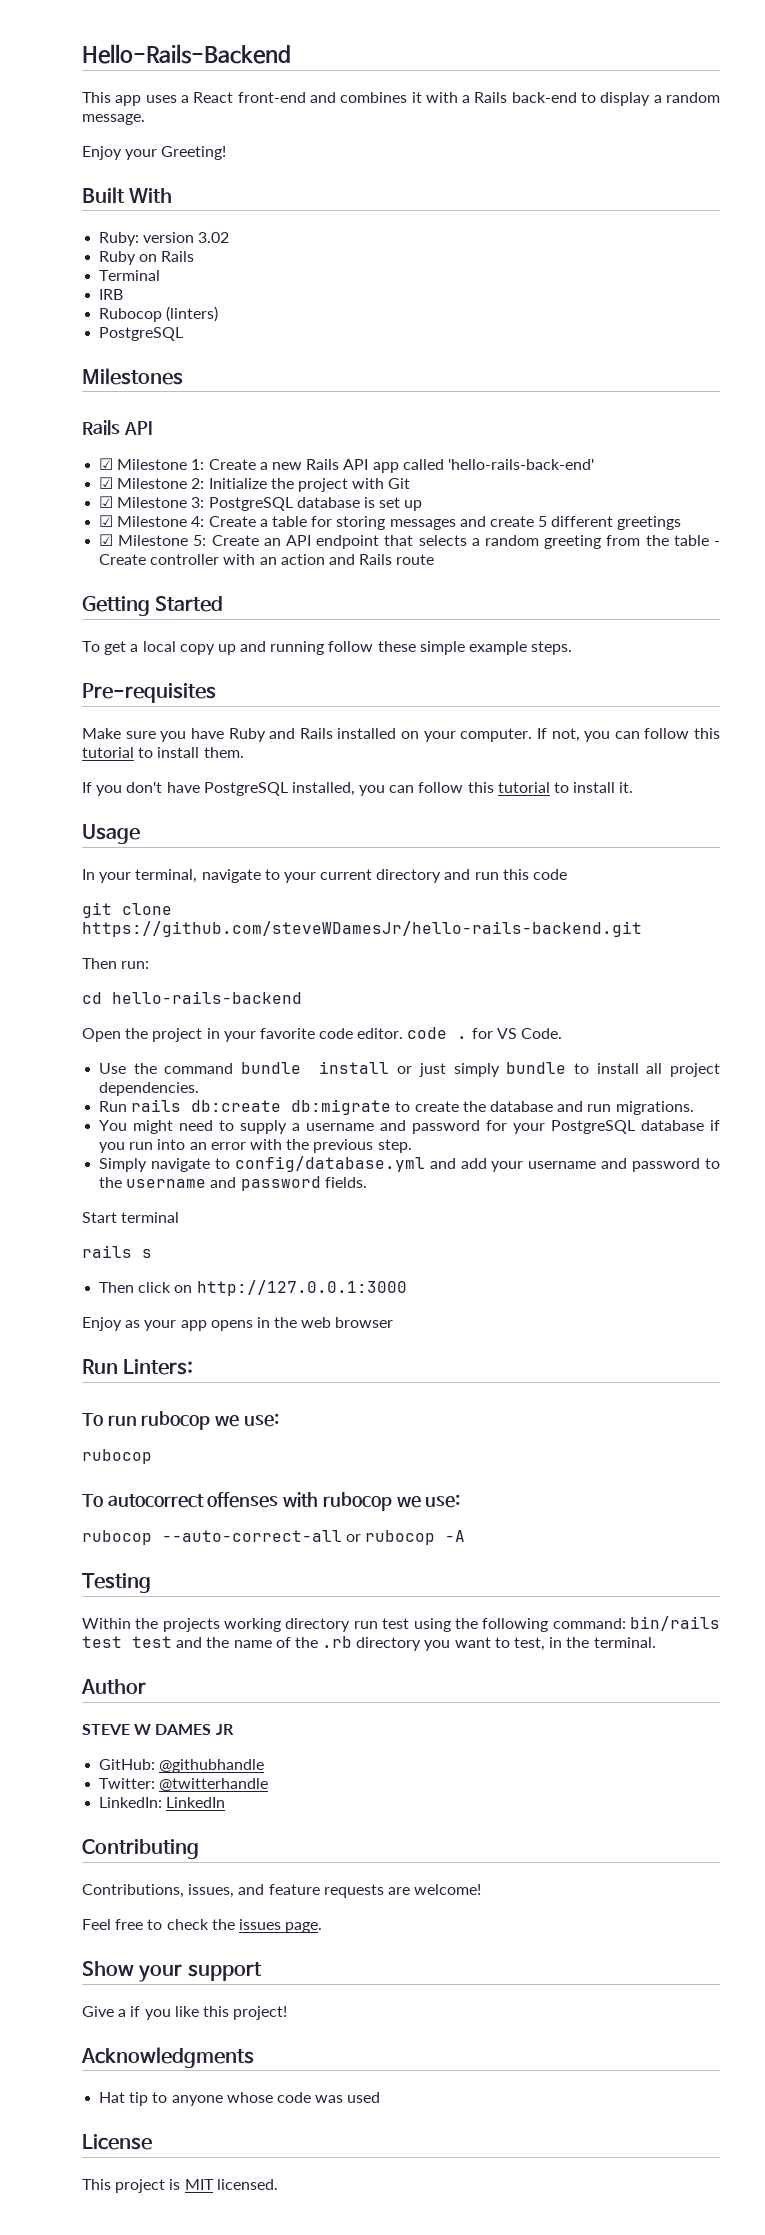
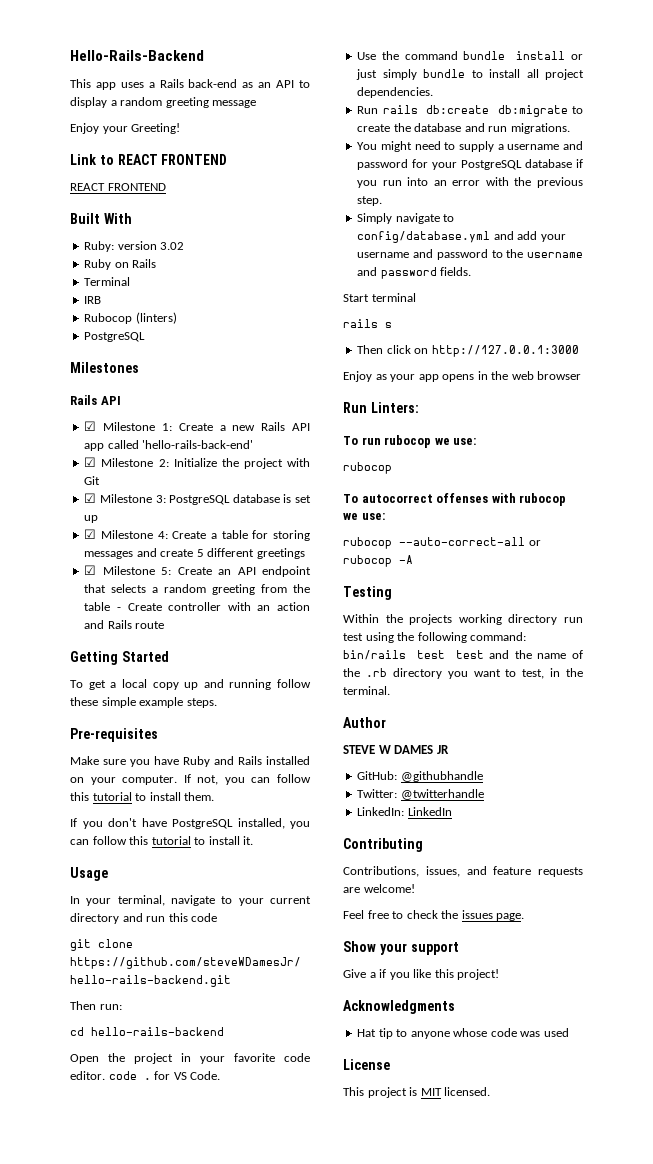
- This app uses a React front-end and combines it with a Rails back-end to display a random message.
+ This app uses a Rails back-end as an API to display a random greeting message
+ Link to REACT FRONTEND
+ REACT FRONTEND

